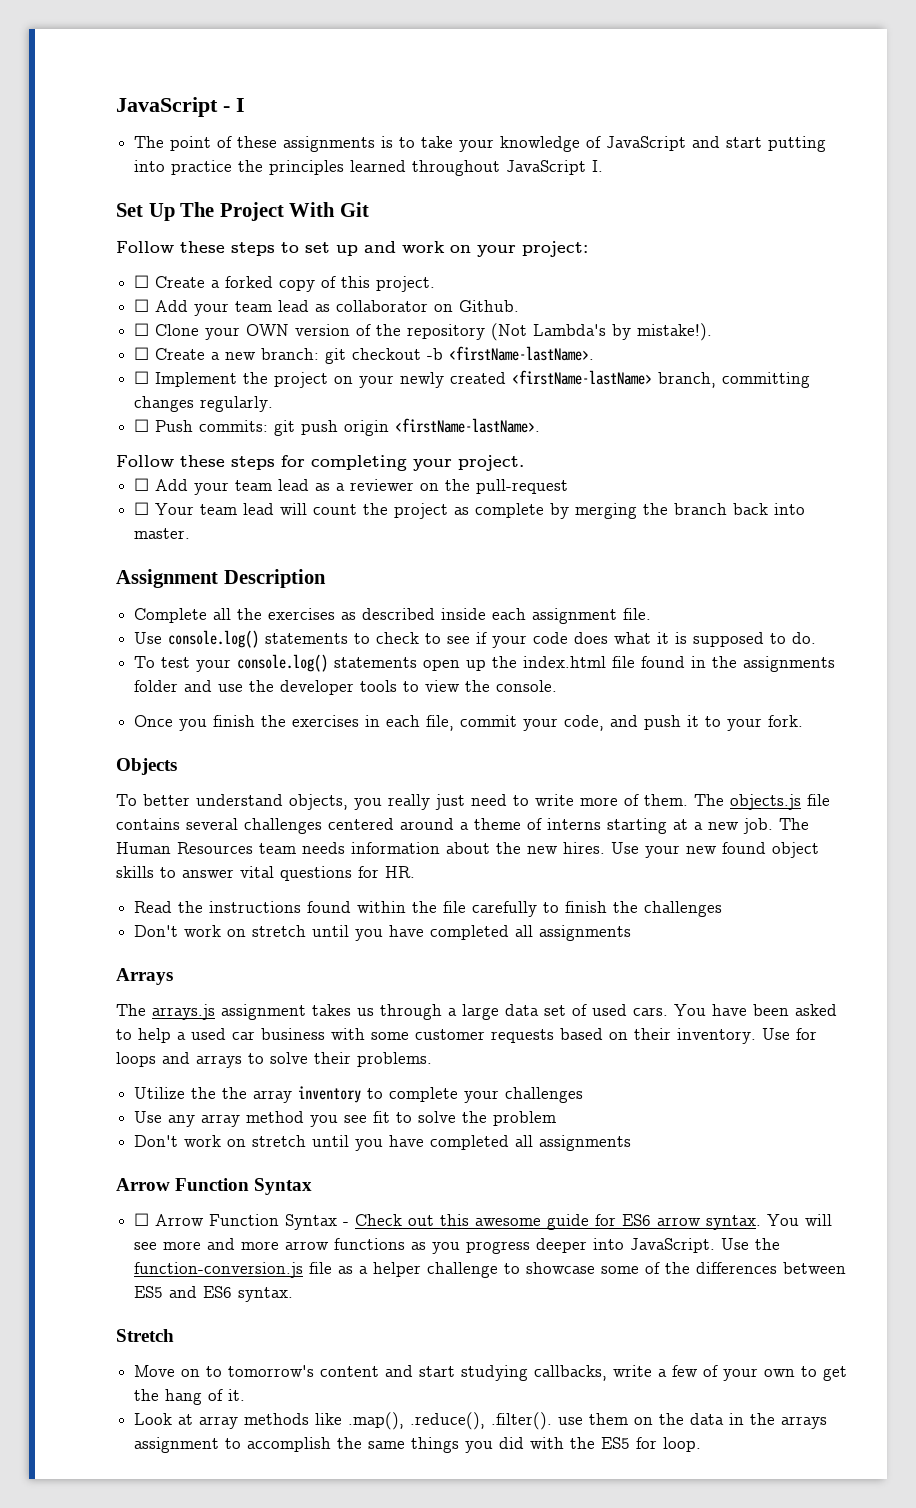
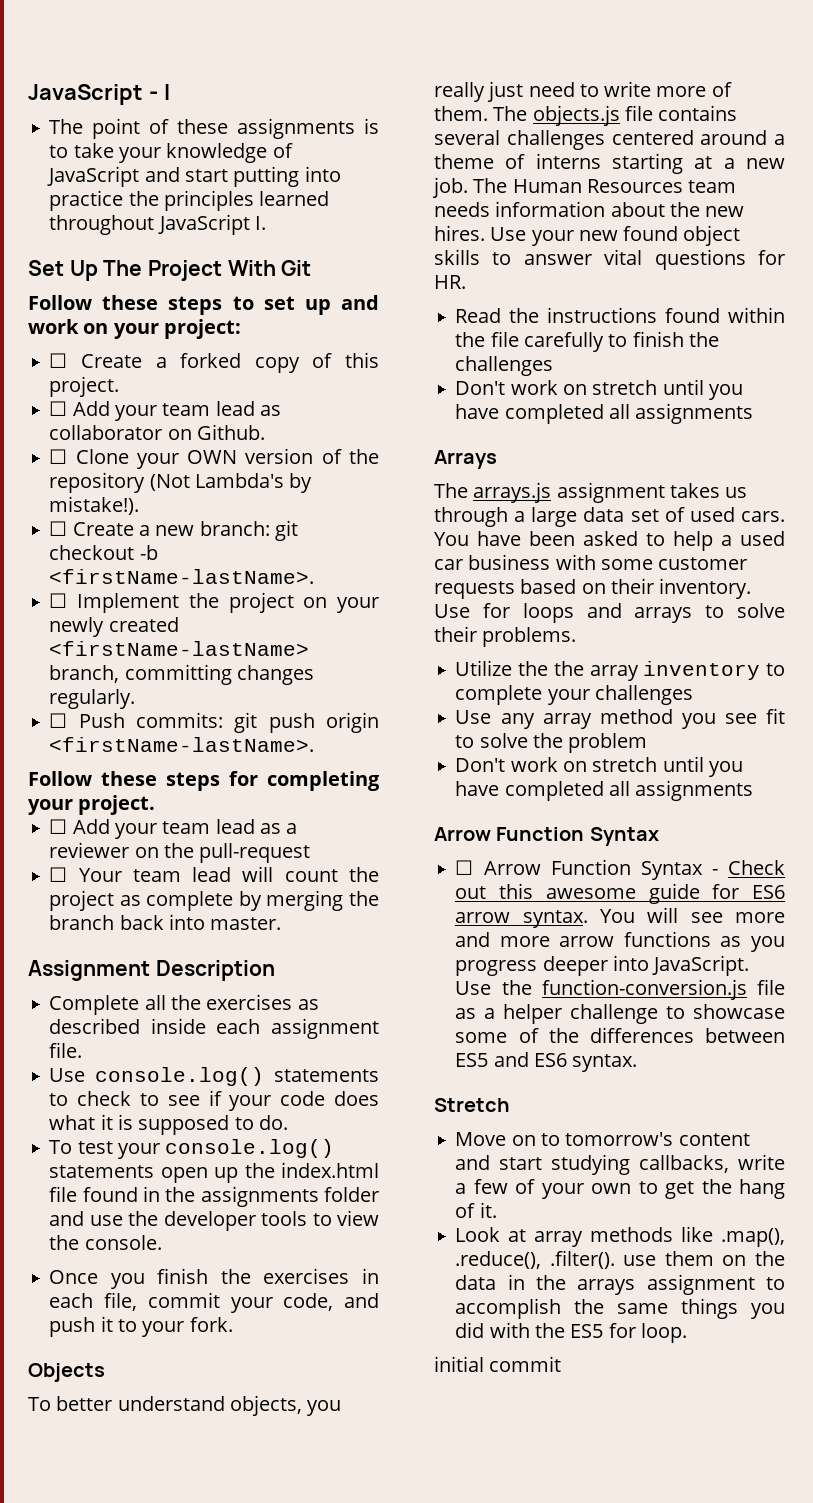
+ initial commit

